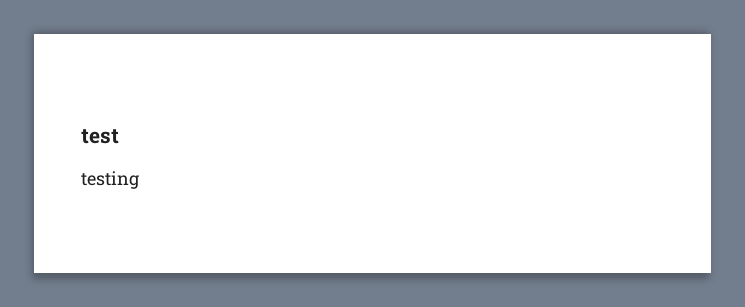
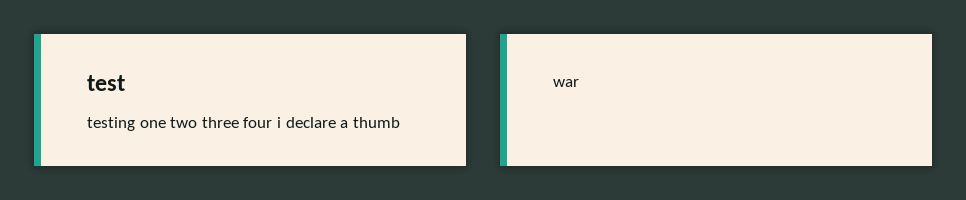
- testing
+ testing one two three four i declare a thumb war

